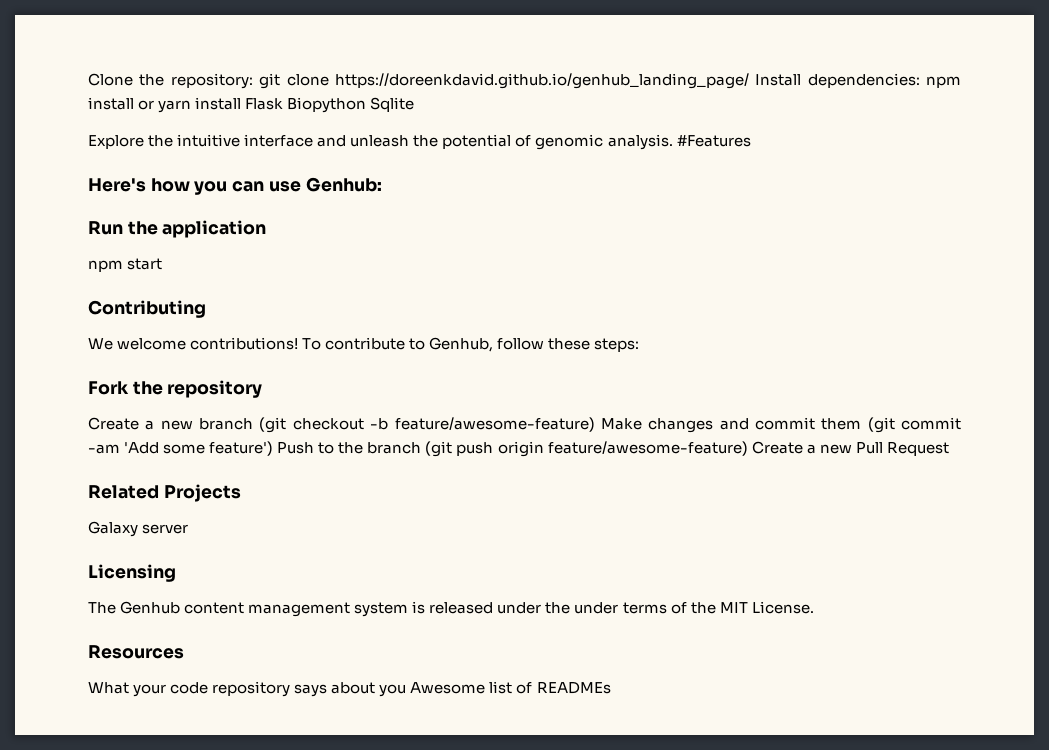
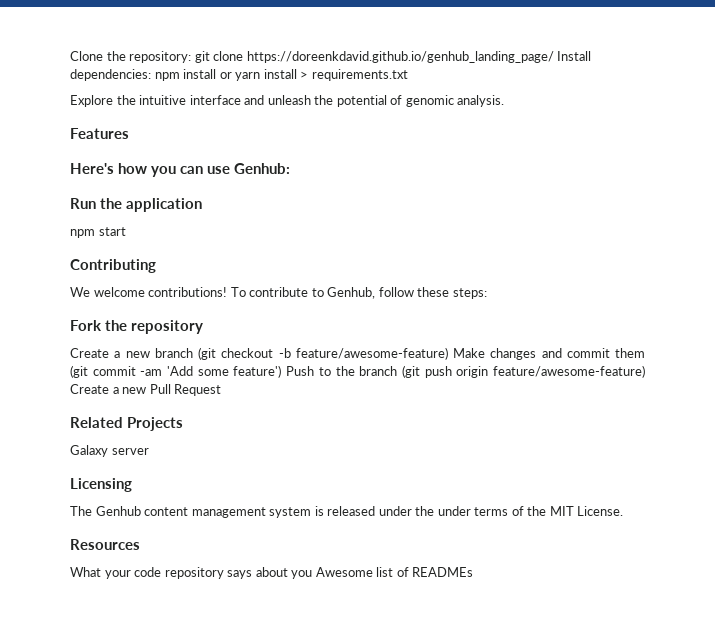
- Clone the repository: git clone https://doreenkdavid.github.io/genhub_landing_page/ Install dependencies: npm install or yarn install Flask Biopython Sqlite
+ Clone the repository: git clone https://doreenkdavid.github.io/genhub_landing_page/ Install dependencies: npm install or yarn install > requirements.txt
- Explore the intuitive interface and unleash the potential of genomic analysis. #Features
+ Explore the intuitive interface and unleash the potential of genomic analysis.
+ Features

